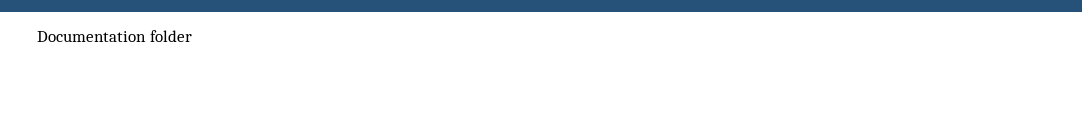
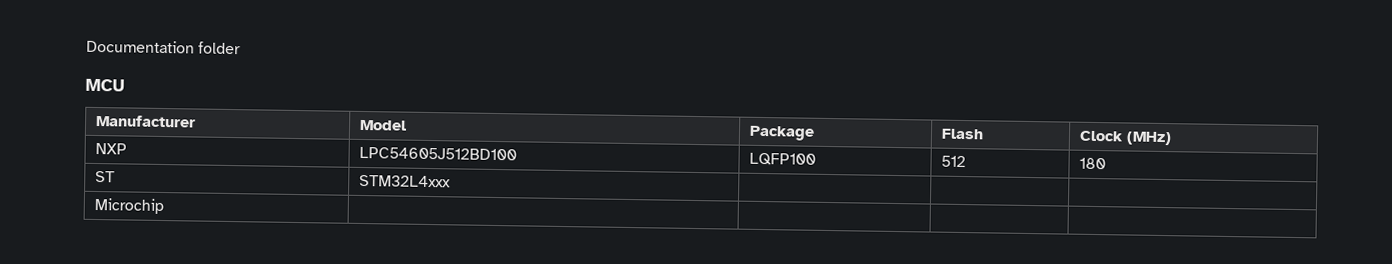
+ MCU
+ Manufacturer | Model | Package | Flash | Clock (MHz)
+ NXP | LPC54605J512BD100 | LQFP100 | 512 | 180
+ ST | STM32L4xxx | | |
+ Microchip | | | |

